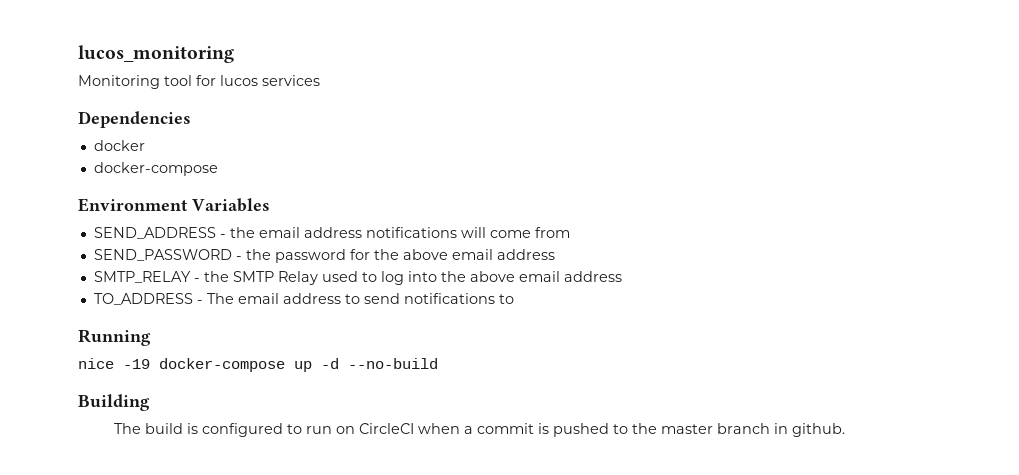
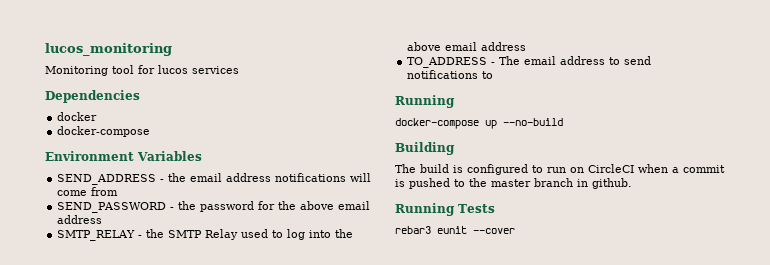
- nice -19 docker-compose up -d --no-build
+ docker-compose up --no-build
+ Running Tests
+ rebar3 eunit --cover

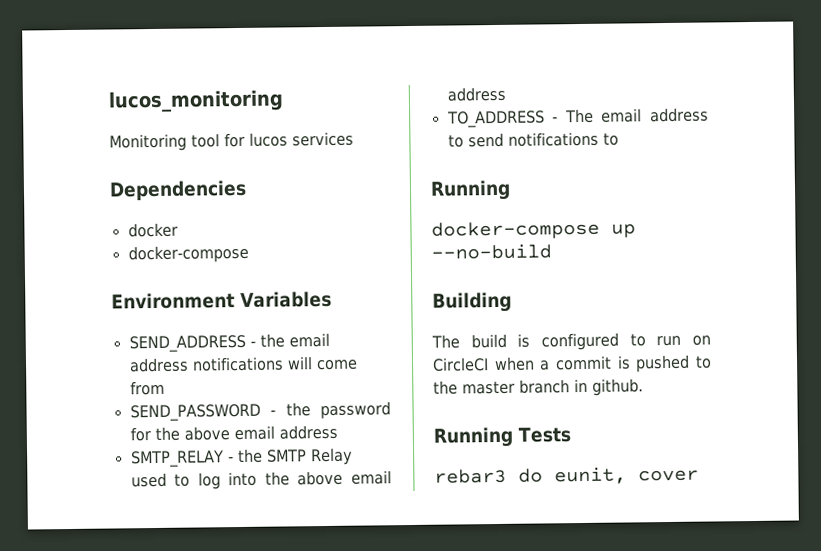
- rebar3 eunit --cover
+ rebar3 do eunit, cover

